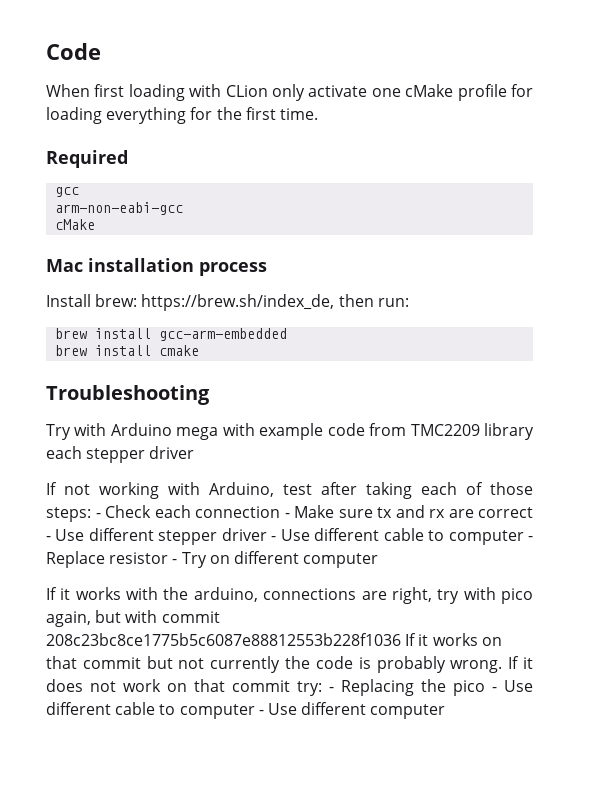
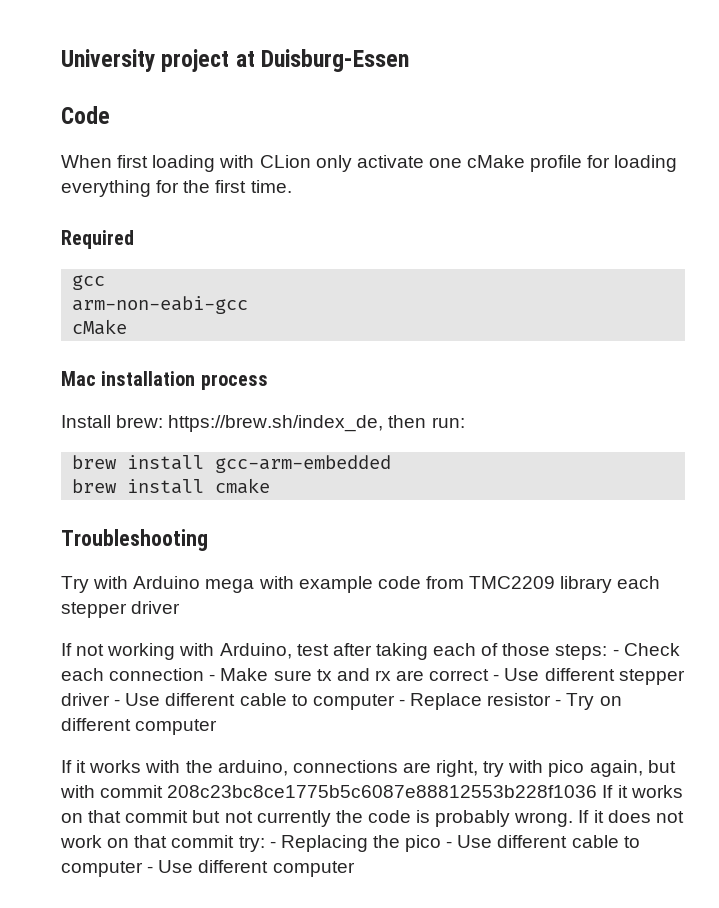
+ University project at Duisburg-Essen

